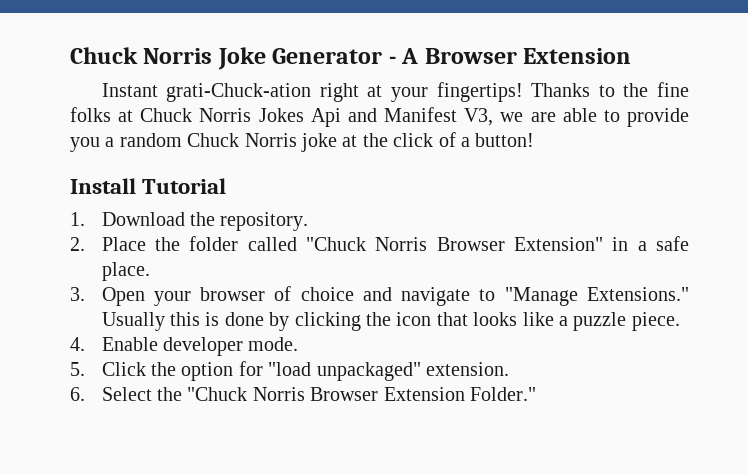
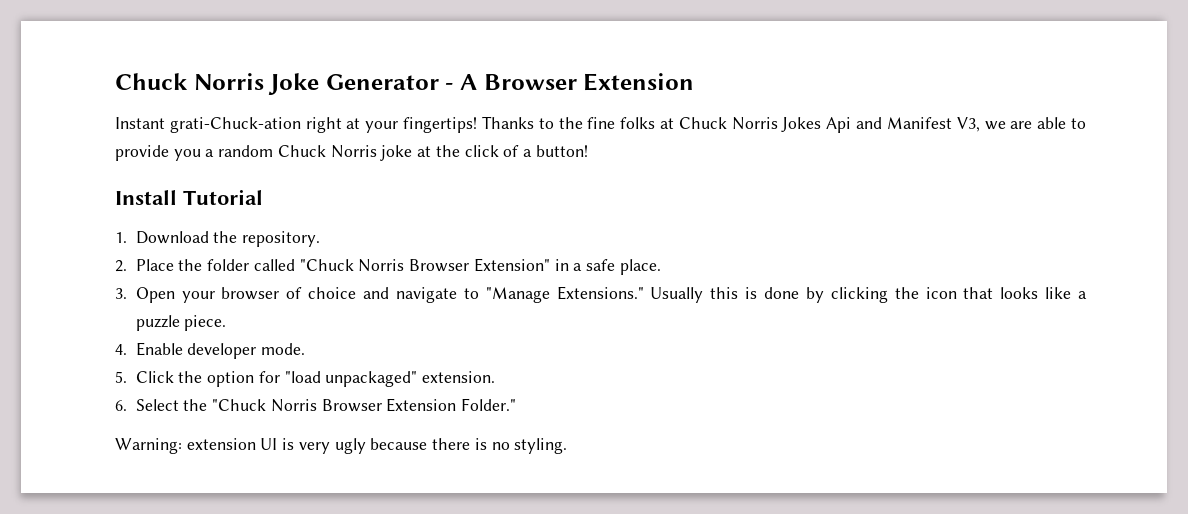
+ Warning: extension UI is very ugly because there is no styling.

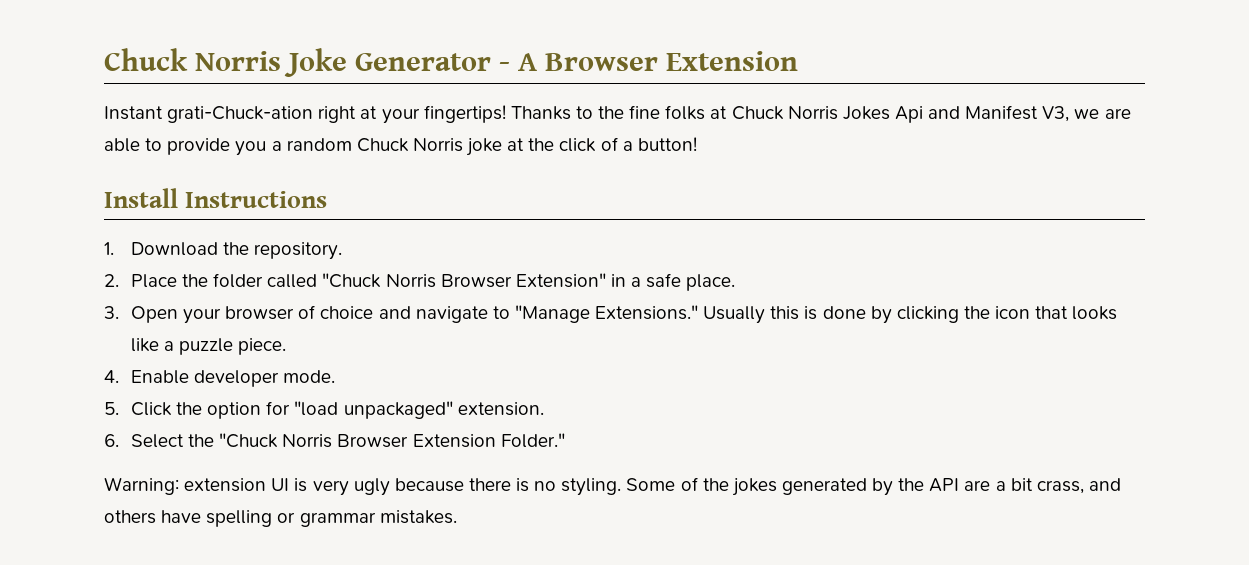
- Install Tutorial
+ Install Instructions
+ Some of the jokes generated by the API are a bit crass, and others have spelling or grammar mistakes.

